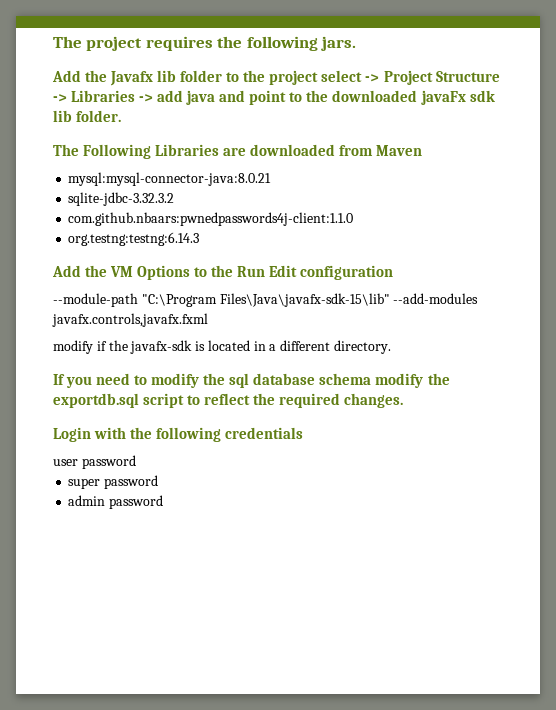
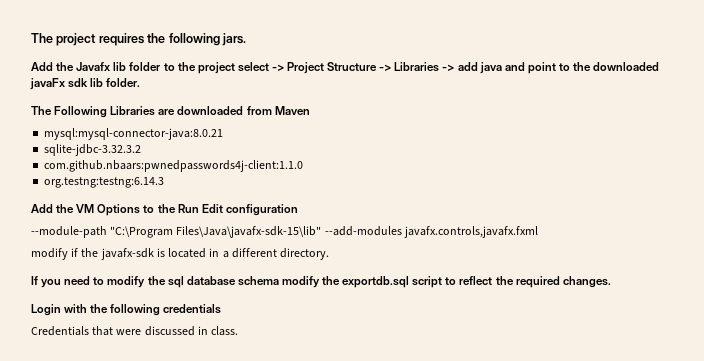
- user password
- super password
- admin password
+ Credentials that were discussed in class.

